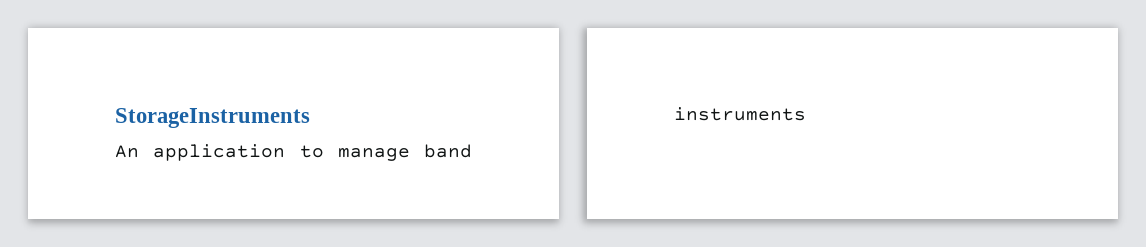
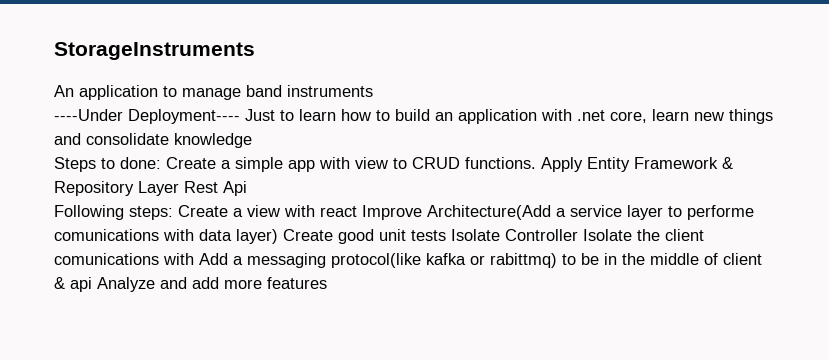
+ ----Under Deployment---- Just to learn how to build an application with .net core, learn new things and consolidate knowledge
+ Steps to done: Create a simple app with view to CRUD functions. Apply Entity Framework & Repository Layer Rest Api
+ Following steps: Create a view with react Improve Architecture(Add a service layer to performe comunications with data layer) Create good unit tests Isolate Controller Isolate the client comunications with Add a messaging protocol(like kafka or rabittmq) to be in the middle of client & api Analyze and add more features

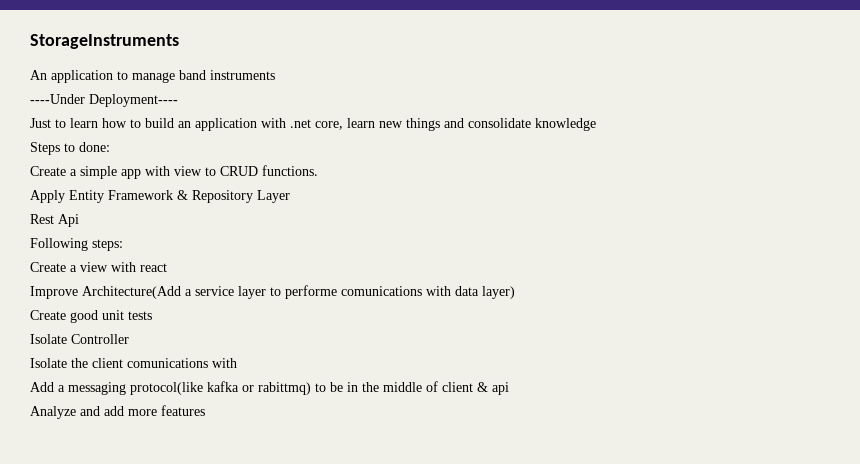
- ----Under Deployment---- Just to learn how to build an application with .net core, learn new things and consolidate knowledge
+ ----Under Deployment----
+ Just to learn how to build an application with .net core, learn new things and consolidate knowledge
- Steps to done: Create a simple app with view to CRUD functions. Apply Entity Framework & Repository Layer Rest Api
+ Steps to done:
+ Create a simple app with view to CRUD functions.
+ Apply Entity Framework & Repository Layer
+ Rest Api
- Following steps: Create a view with react Improve Architecture(Add a service layer to performe comunications with data layer) Create good unit tests Isolate Controller Isolate the client comunications with Add a messaging protocol(like kafka or rabittmq) to be in the middle of client & api Analyze and add more features
+ Following steps:
+ Create a view with react
+ Improve Architecture(Add a service layer to performe comunications with data layer)
+ Create good unit tests
+ Isolate Controller
+ Isolate the client comunications with
+ Add a messaging protocol(like kafka or rabittmq) to be in the middle of client & api
+ Analyze and add more features

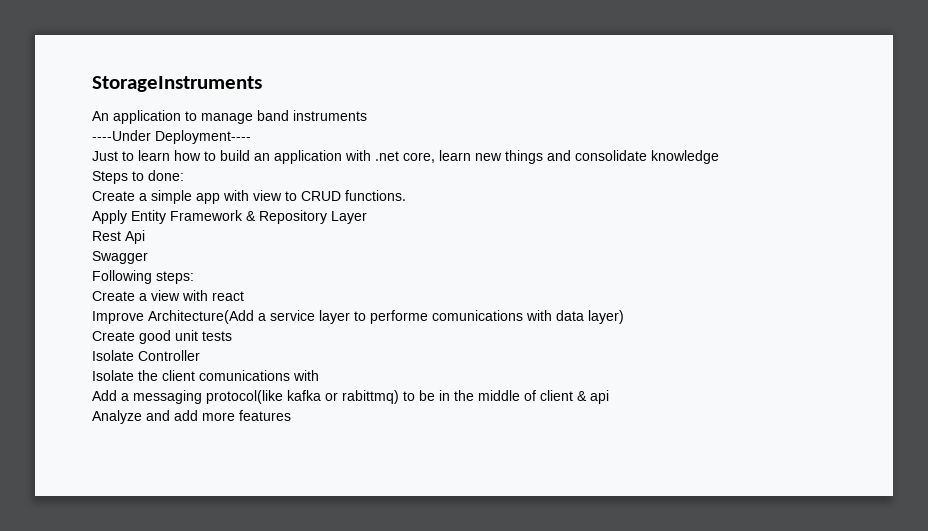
+ Swagger

